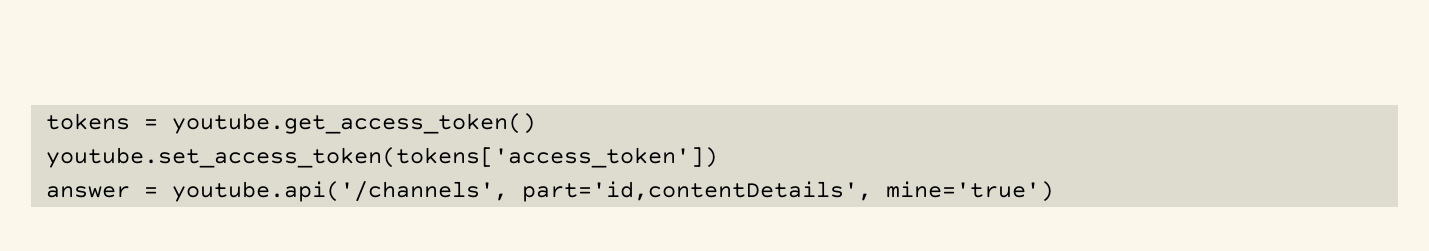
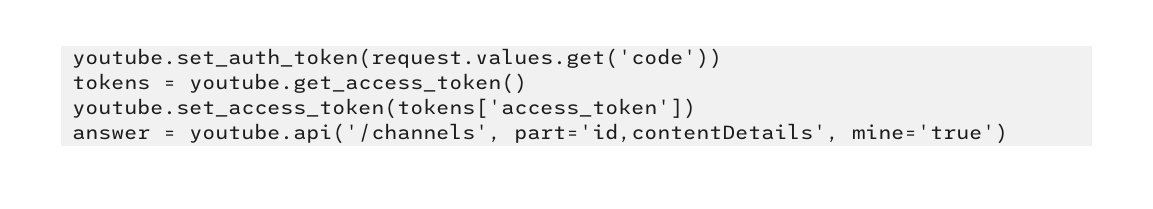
+ youtube.set_auth_token(request.values.get('code'))

